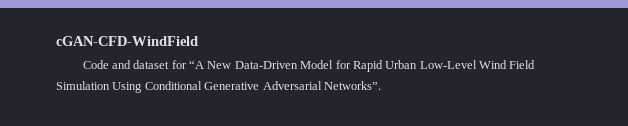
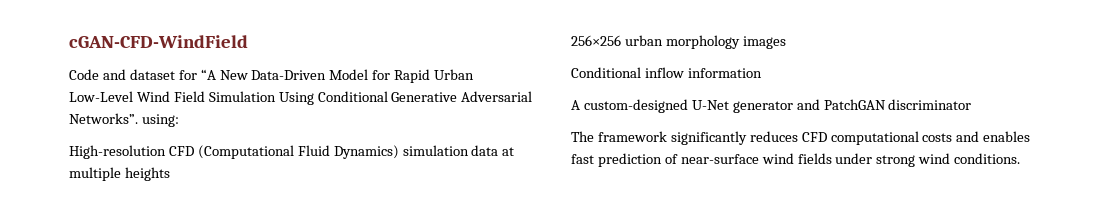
- Code and dataset for “A New Data-Driven Model for Rapid Urban Low-Level Wind Field Simulation Using Conditional Generative Adversarial Networks”.
+ Code and dataset for “A New Data-Driven Model for Rapid Urban Low-Level Wind Field Simulation Using Conditional Generative Adversarial Networks”. using:
+ High-resolution CFD (Computational Fluid Dynamics) simulation data at multiple heights
+ 256×256 urban morphology images
+ Conditional inflow information
+ A custom-designed U-Net generator and PatchGAN discriminator
+ The framework significantly reduces CFD computational costs and enables fast prediction of near-surface wind fields under strong wind conditions.

